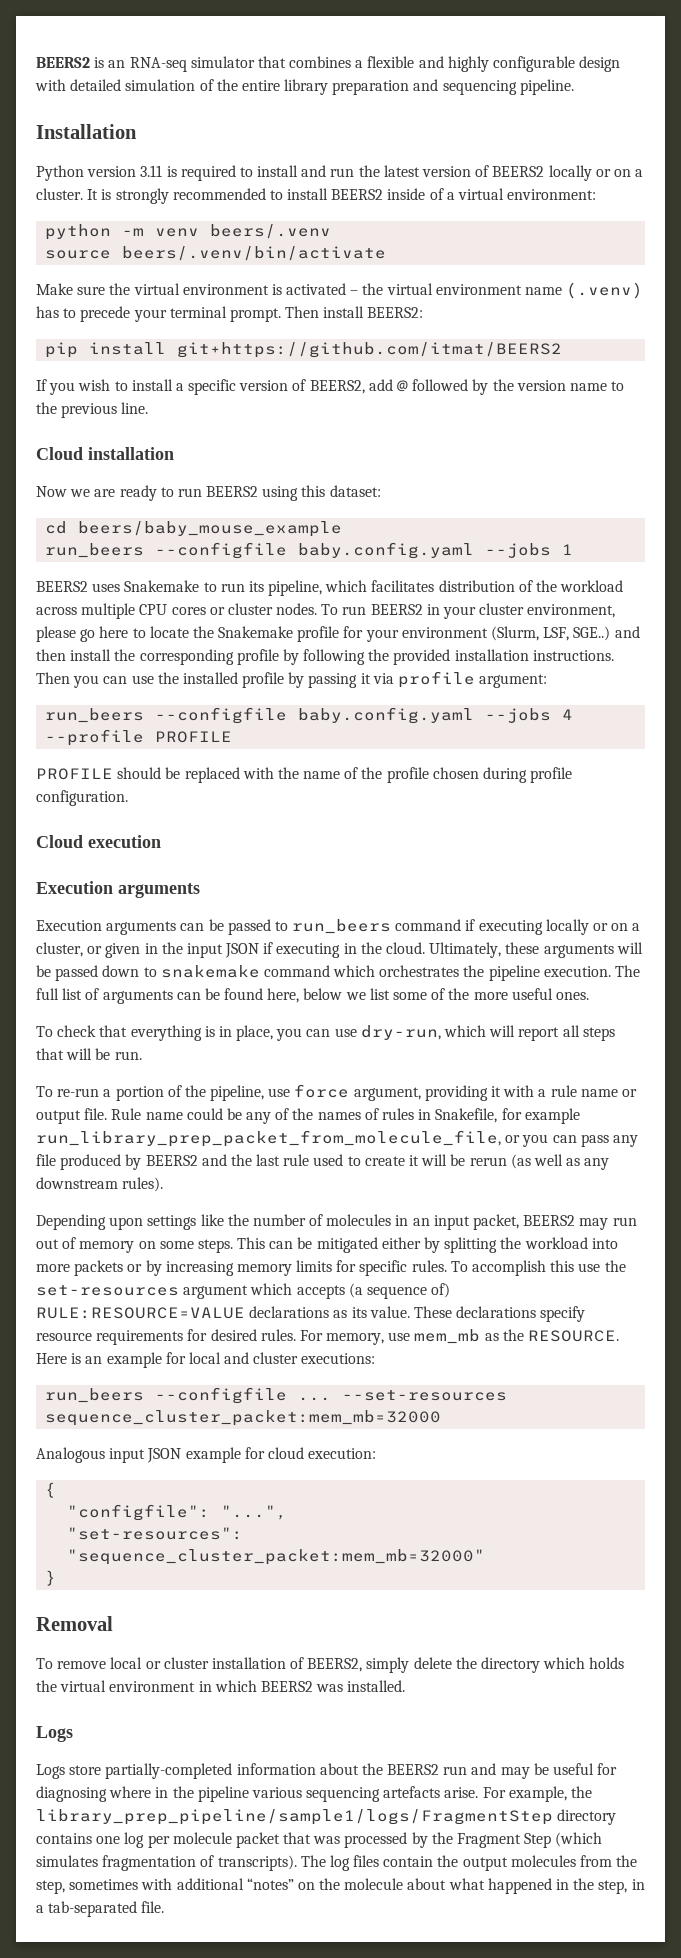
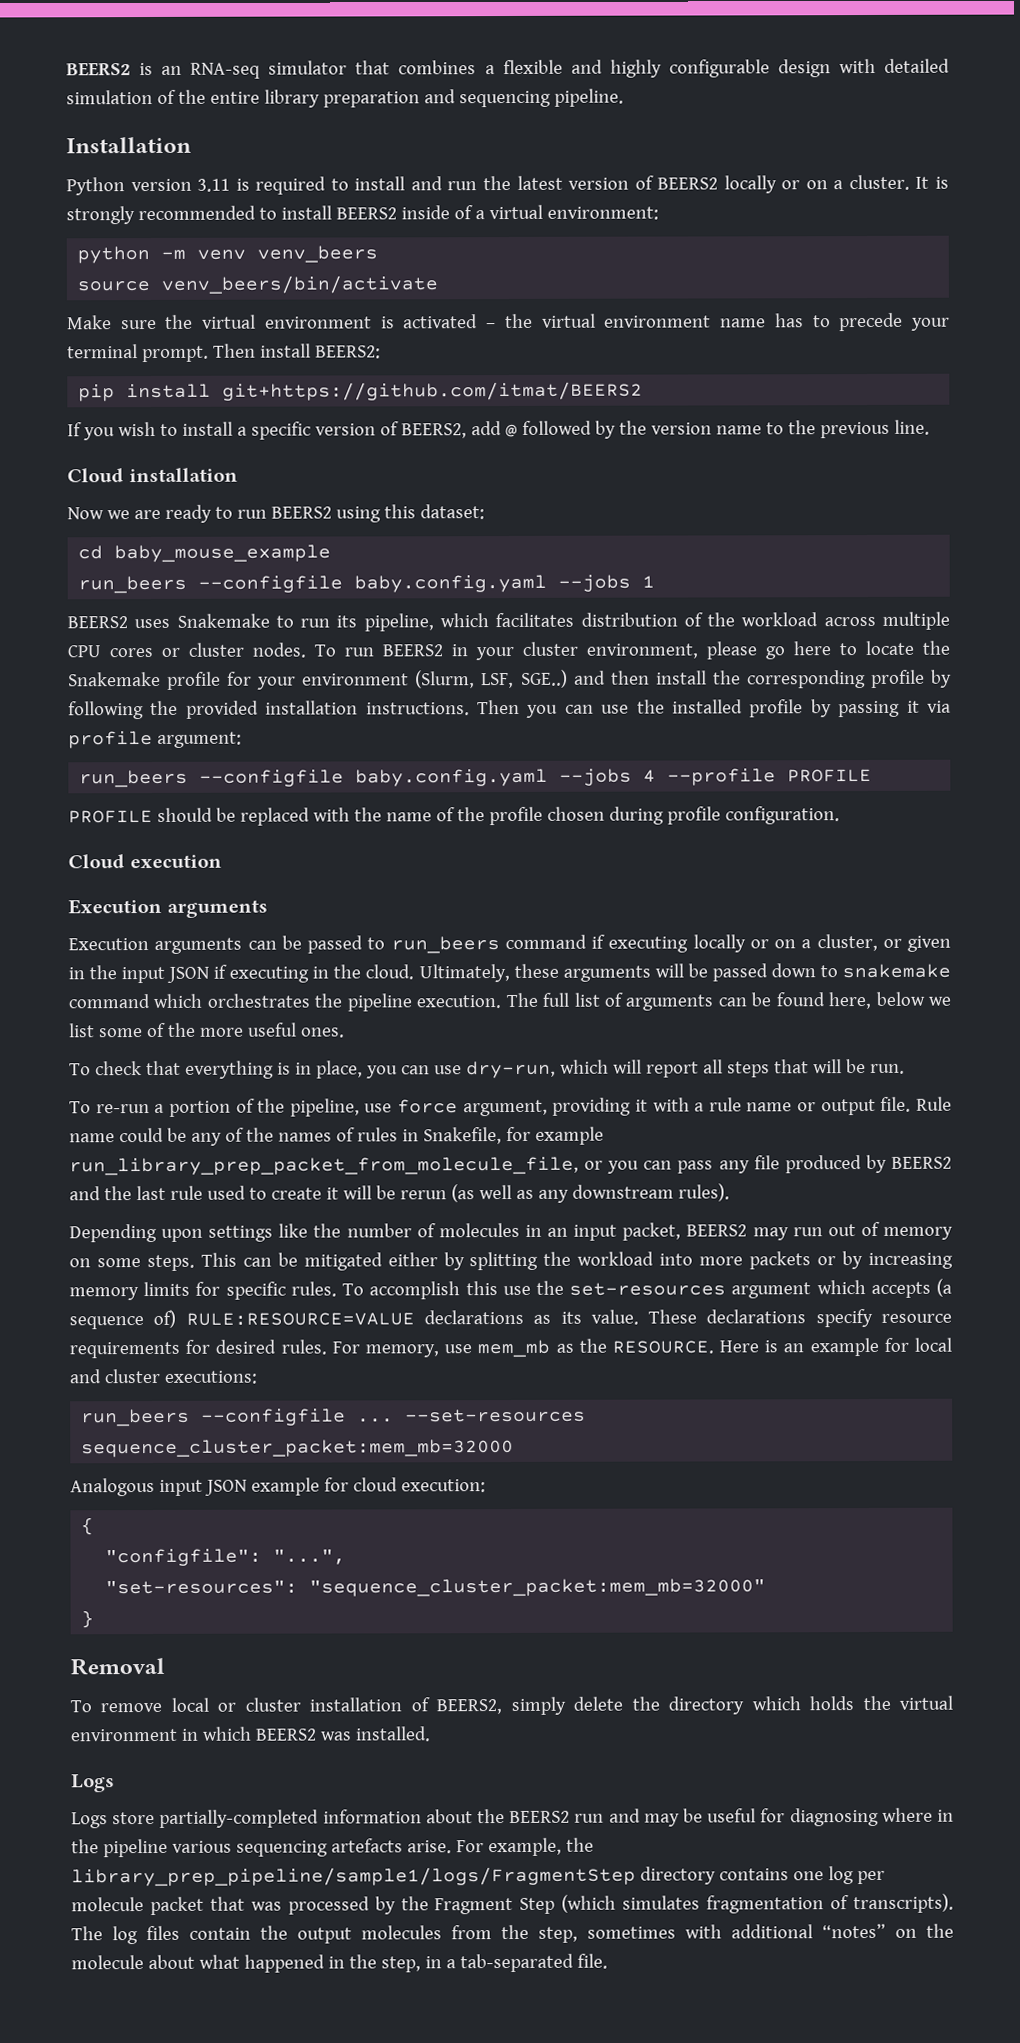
- python -m venv beers/.venv
+ python -m venv venv_beers
- source beers/.venv/bin/activate
+ source venv_beers/bin/activate
- Make sure the virtual environment is activated – the virtual environment name (.venv) has to precede your terminal prompt.
+ Make sure the virtual environment is activated – the virtual environment name has to precede your terminal prompt.
- cd beers/baby_mouse_example
+ cd baby_mouse_example

